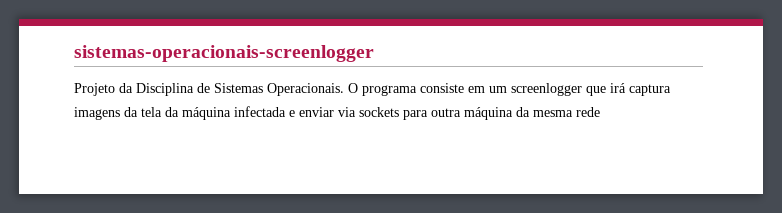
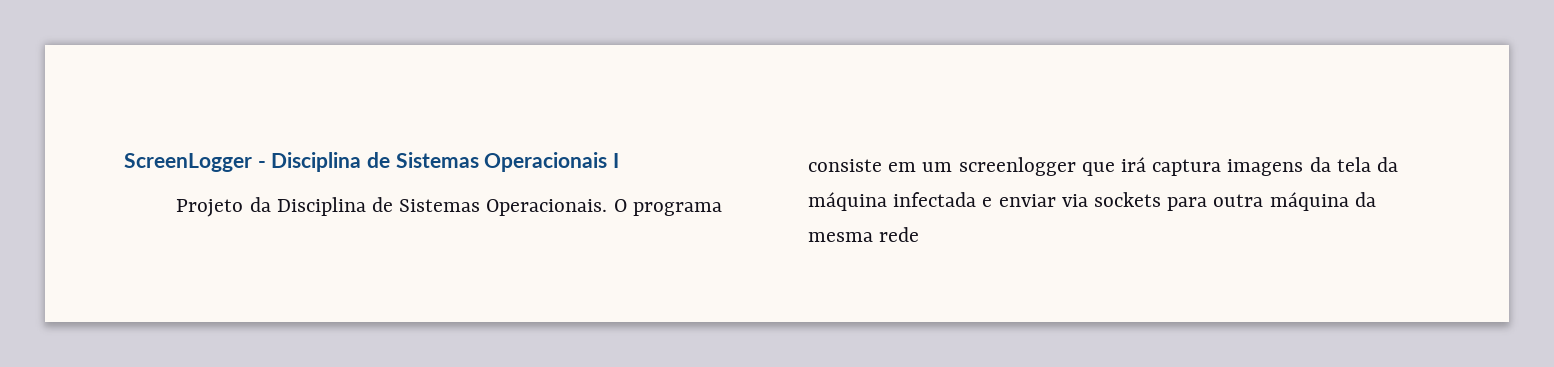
- sistemas-operacionais-screenlogger
+ ScreenLogger - Disciplina de Sistemas Operacionais I

